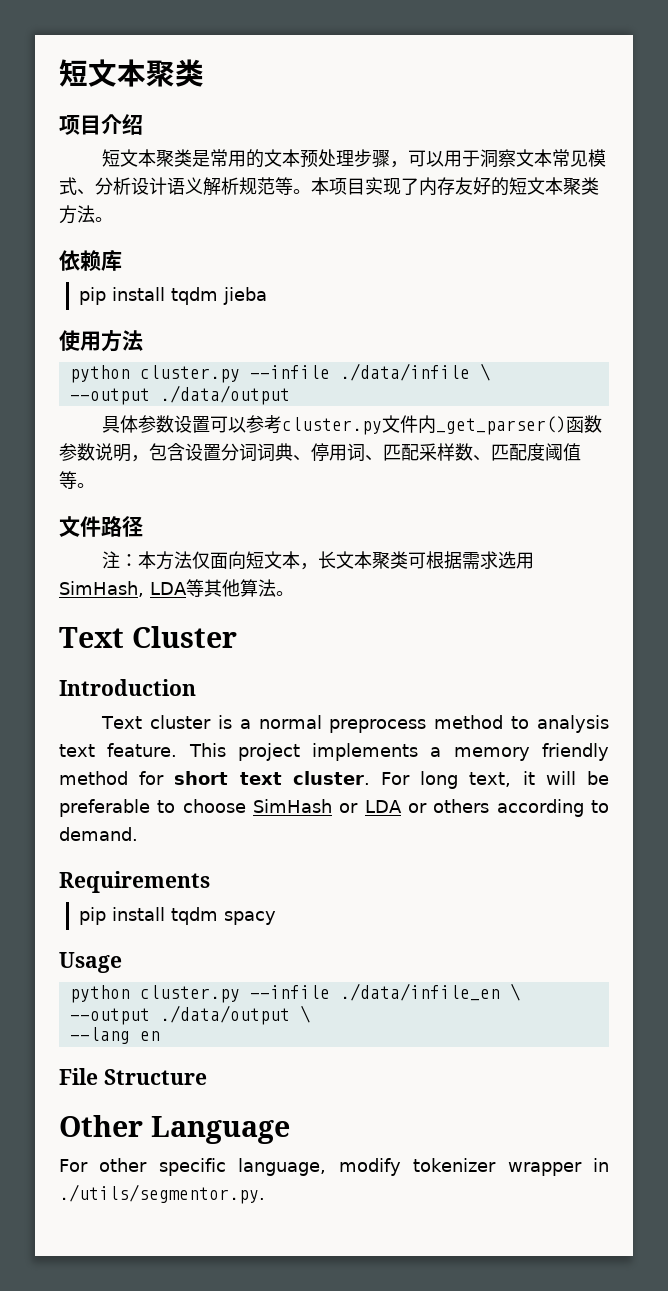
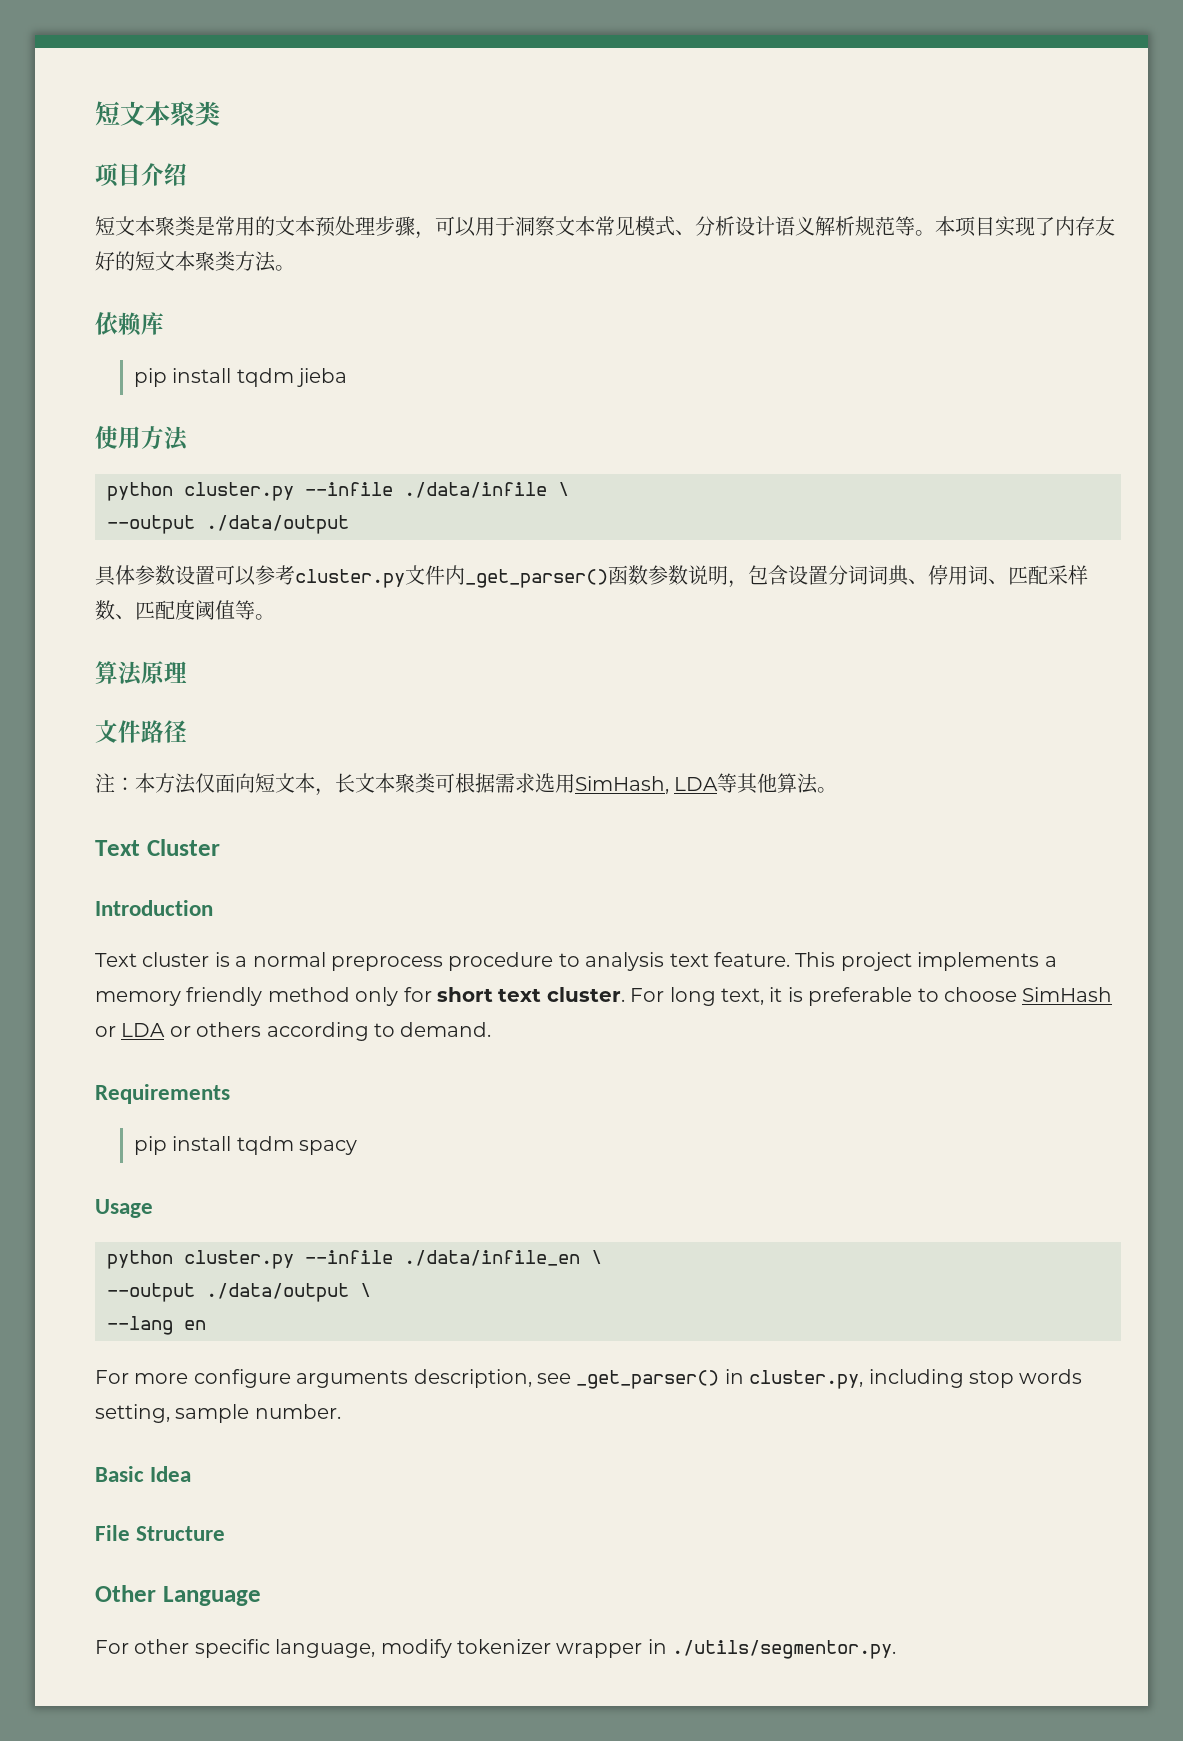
+ 算法原理
- Text cluster is a normal preprocess method to analysis text feature.
+ Text cluster is a normal preprocess procedure to analysis text feature.
- This project implements a memory friendly method for short text cluster.
+ This project implements a memory friendly method only for short text cluster.
- For long text, it will be preferable to choose SimHash or LDA or others according to demand.
+ For long text, it is preferable to choose SimHash or LDA or others according to demand.
+ For more configure arguments description, see _get_parser() in cluster.py, including stop words setting, sample number.
+ Basic Idea

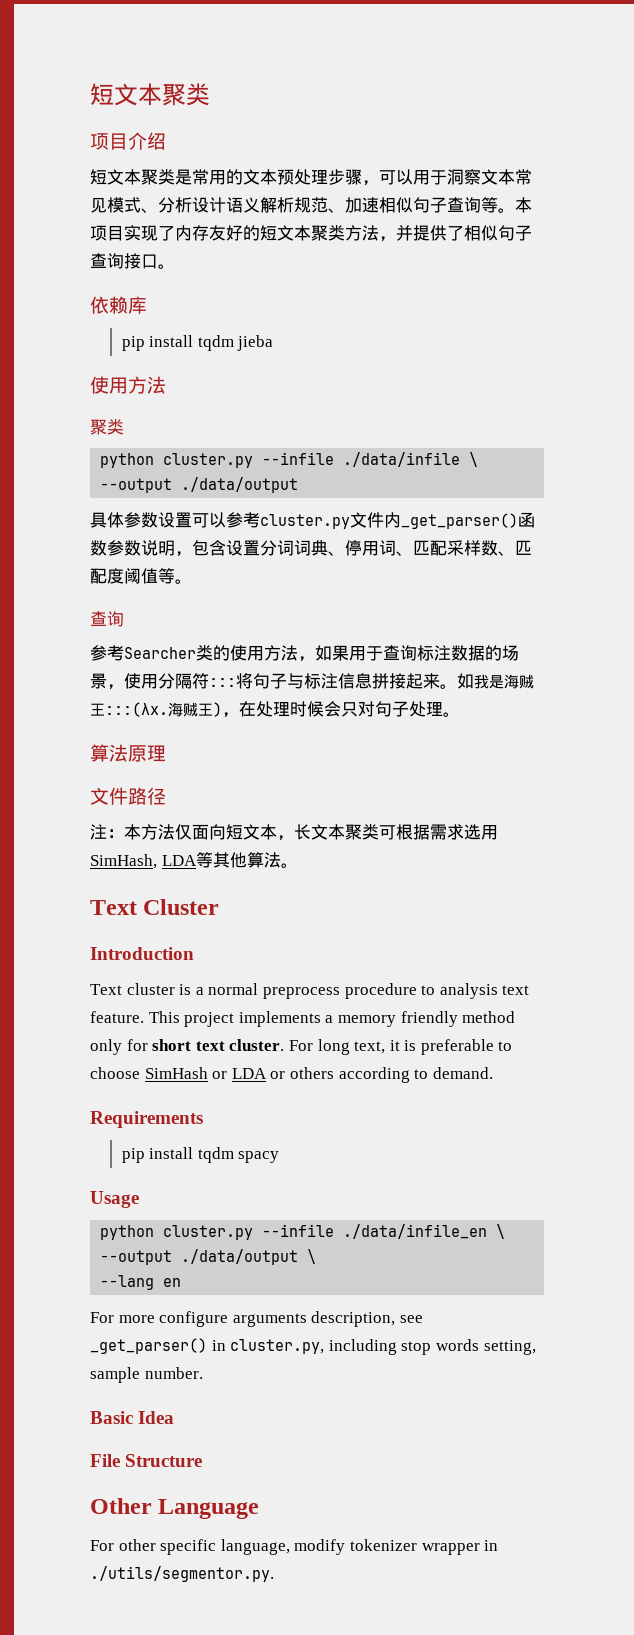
- 短文本聚类是常用的文本预处理步骤，可以用于洞察文本常见模式、分析设计语义解析规范等。
+ 短文本聚类是常用的文本预处理步骤，可以用于洞察文本常见模式、分析设计语义解析规范、加速相似句子查询等。
- 本项目实现了内存友好的短文本聚类方法。
+ 本项目实现了内存友好的短文本聚类方法，并提供了相似句子查询接口。
  pip install tqdm jieba
  使用方法
+ 聚类
  具体参数设置可以参考cluster.py文件内_get_parser()函数参数说明，包含设置分词词典、停用词、匹配采样数、匹配度阈值等。
+ 查询
+ 参考Searcher类的使用方法，如果用于查询标注数据的场景，使用分隔符:::将句子与标注信息拼接起来。如我是海贼王:::(λx.海贼王)，在处理时候会只对句子处理。

